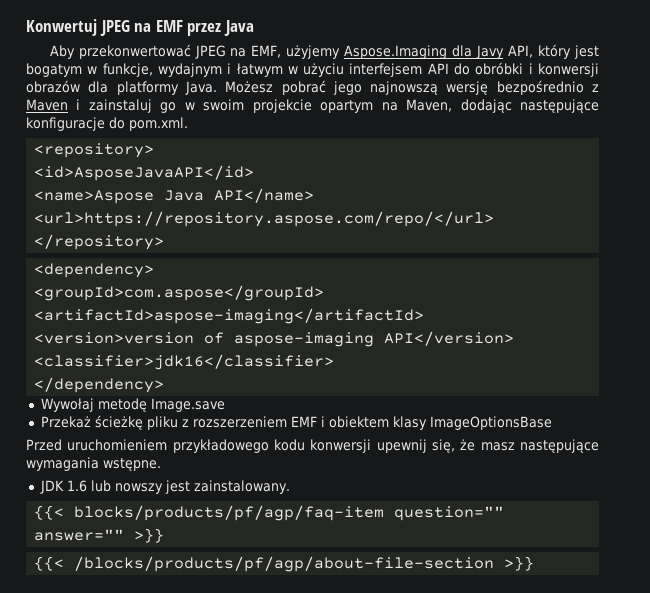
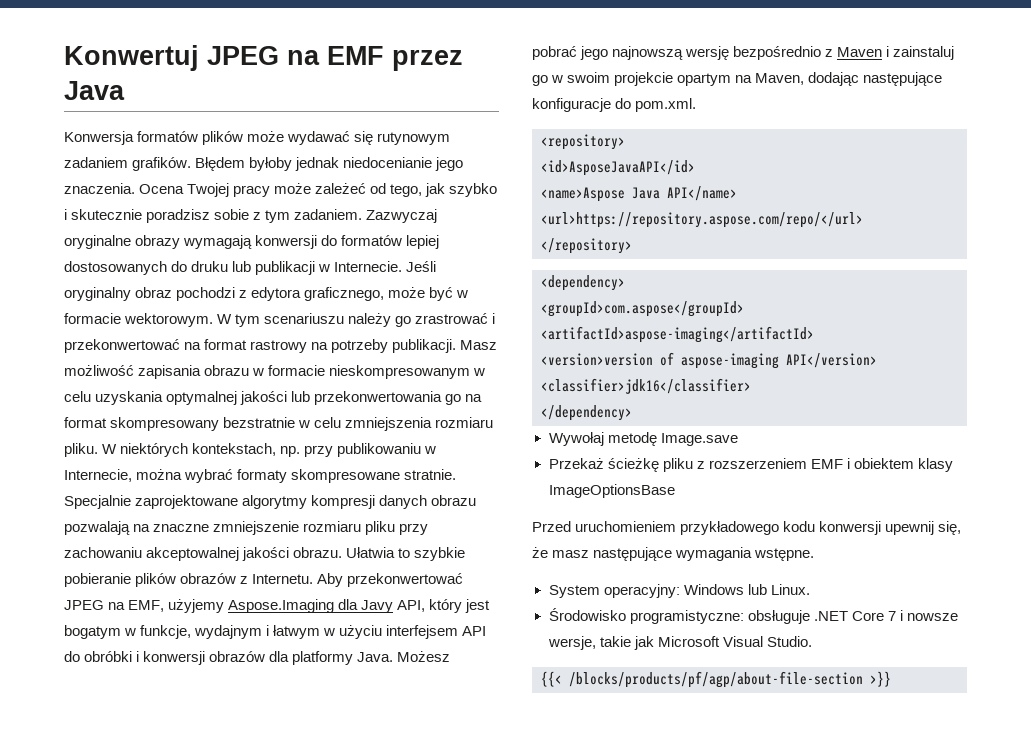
+ Konwersja formatów plików może wydawać się rutynowym zadaniem grafików. Błędem byłoby jednak niedocenianie jego znaczenia. Ocena Twojej pracy może zależeć od tego, jak szybko i skutecznie poradzisz sobie z tym zadaniem. Zazwyczaj oryginalne obrazy wymagają konwersji do formatów lepiej dostosowanych do druku lub publikacji w Internecie. Jeśli oryginalny obraz pochodzi z edytora graficznego, może być w formacie wektorowym. W tym scenariuszu należy go zrastrować i przekonwertować na format rastrowy na potrzeby publikacji. Masz możliwość zapisania obrazu w formacie nieskompresowanym w celu uzyskania optymalnej jakości lub przekonwertowania go na format skompresowany bezstratnie w celu zmniejszenia rozmiaru pliku. W niektórych kontekstach, np. przy publikowaniu w Internecie, można wybrać formaty skompresowane stratnie. Specjalnie zaprojektowane algorytmy kompresji danych obrazu pozwalają na znaczne zmniejszenie rozmiaru pliku przy zachowaniu akceptowalnej jakości obrazu. Ułatwia to szybkie pobieranie plików obrazów z Internetu.
- JDK 1.6 lub nowszy jest zainstalowany.
- {{< blocks/products/pf/agp/faq-item question="" answer="" >}}
+ System operacyjny: Windows lub Linux.
+ Środowisko programistyczne: obsługuje .NET Core 7 i nowsze wersje, takie jak Microsoft Visual Studio.

